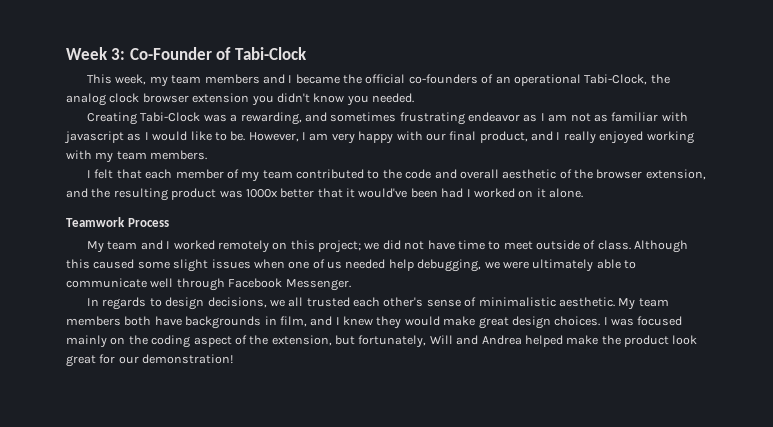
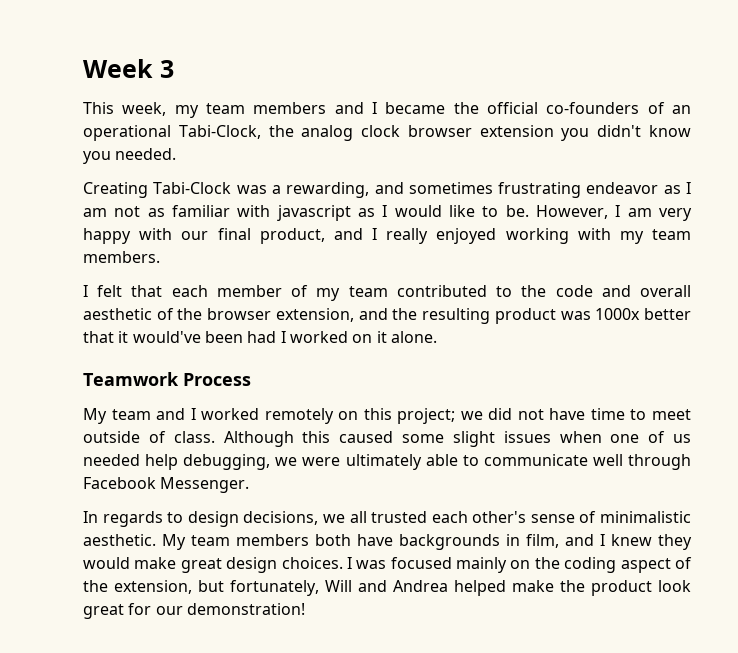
- Week 3: Co-Founder of Tabi-Clock
+ Week 3

